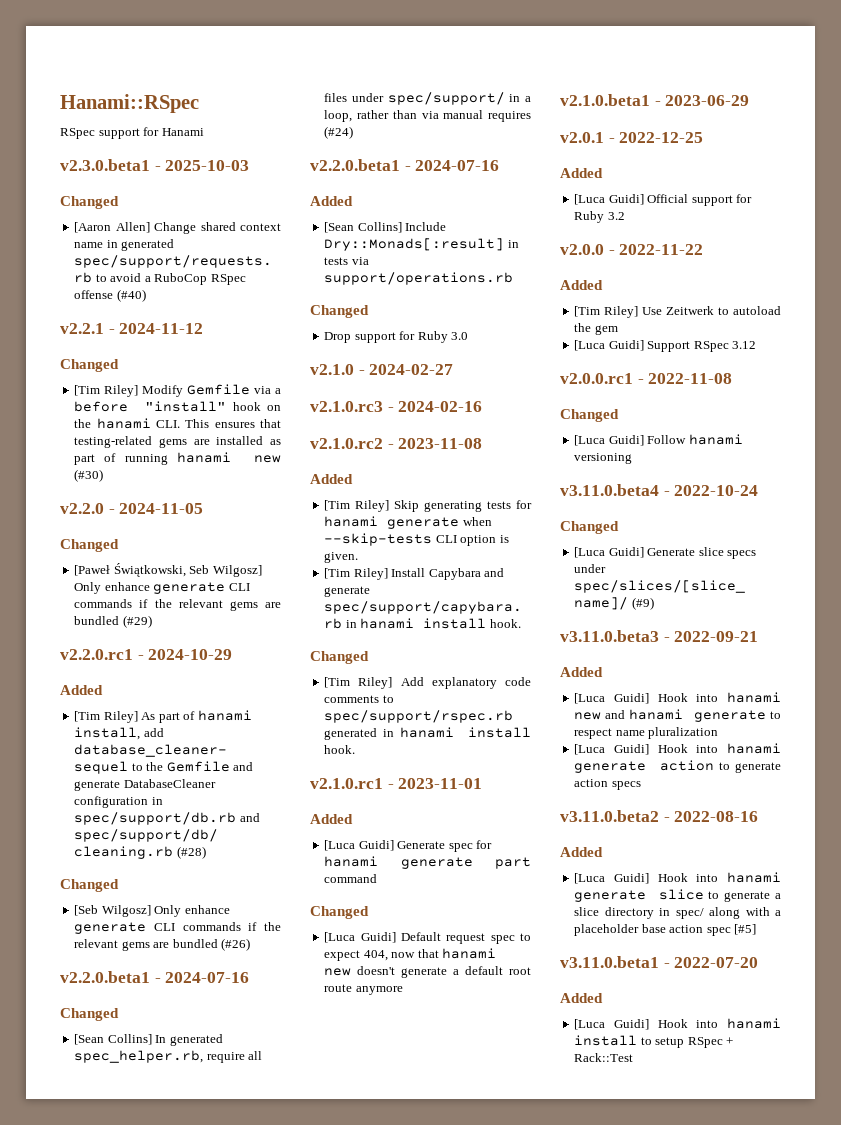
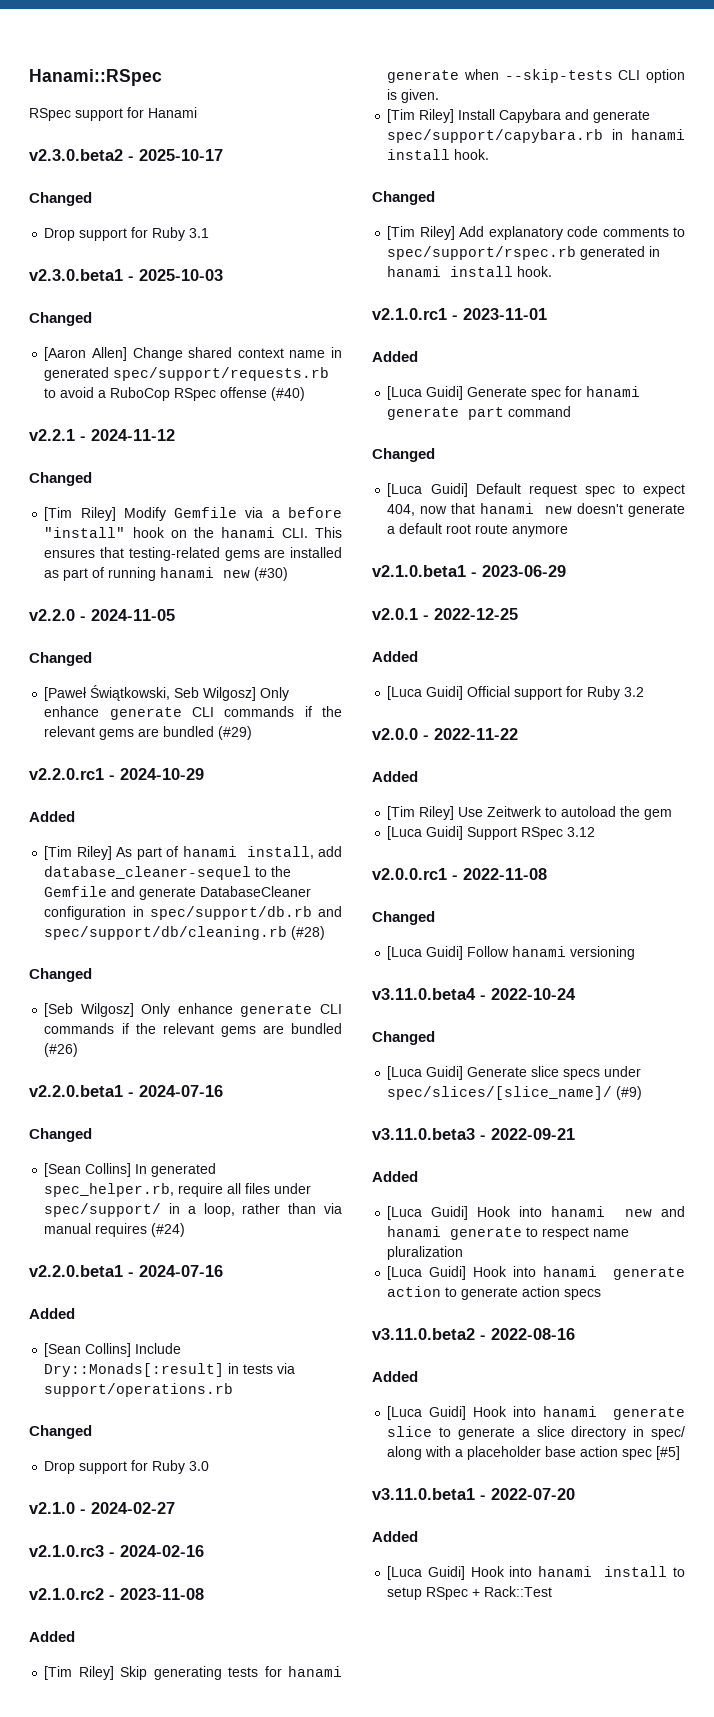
+ v2.3.0.beta2 - 2025-10-17
+ Changed
+ Drop support for Ruby 3.1

